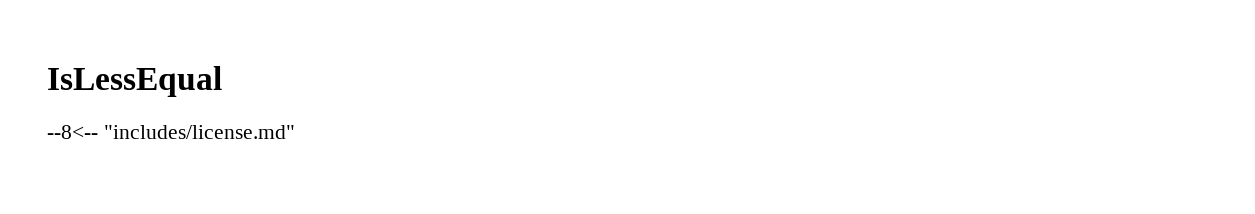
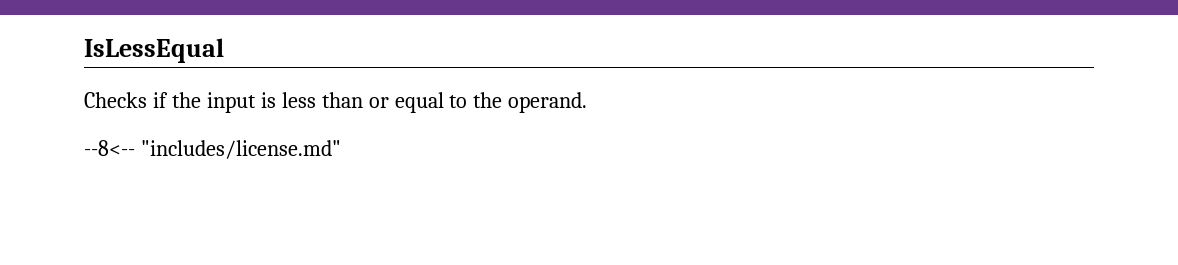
+ Checks if the input is less than or equal to the operand.

